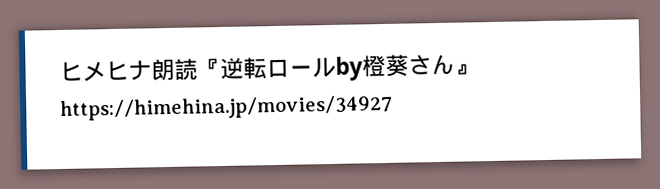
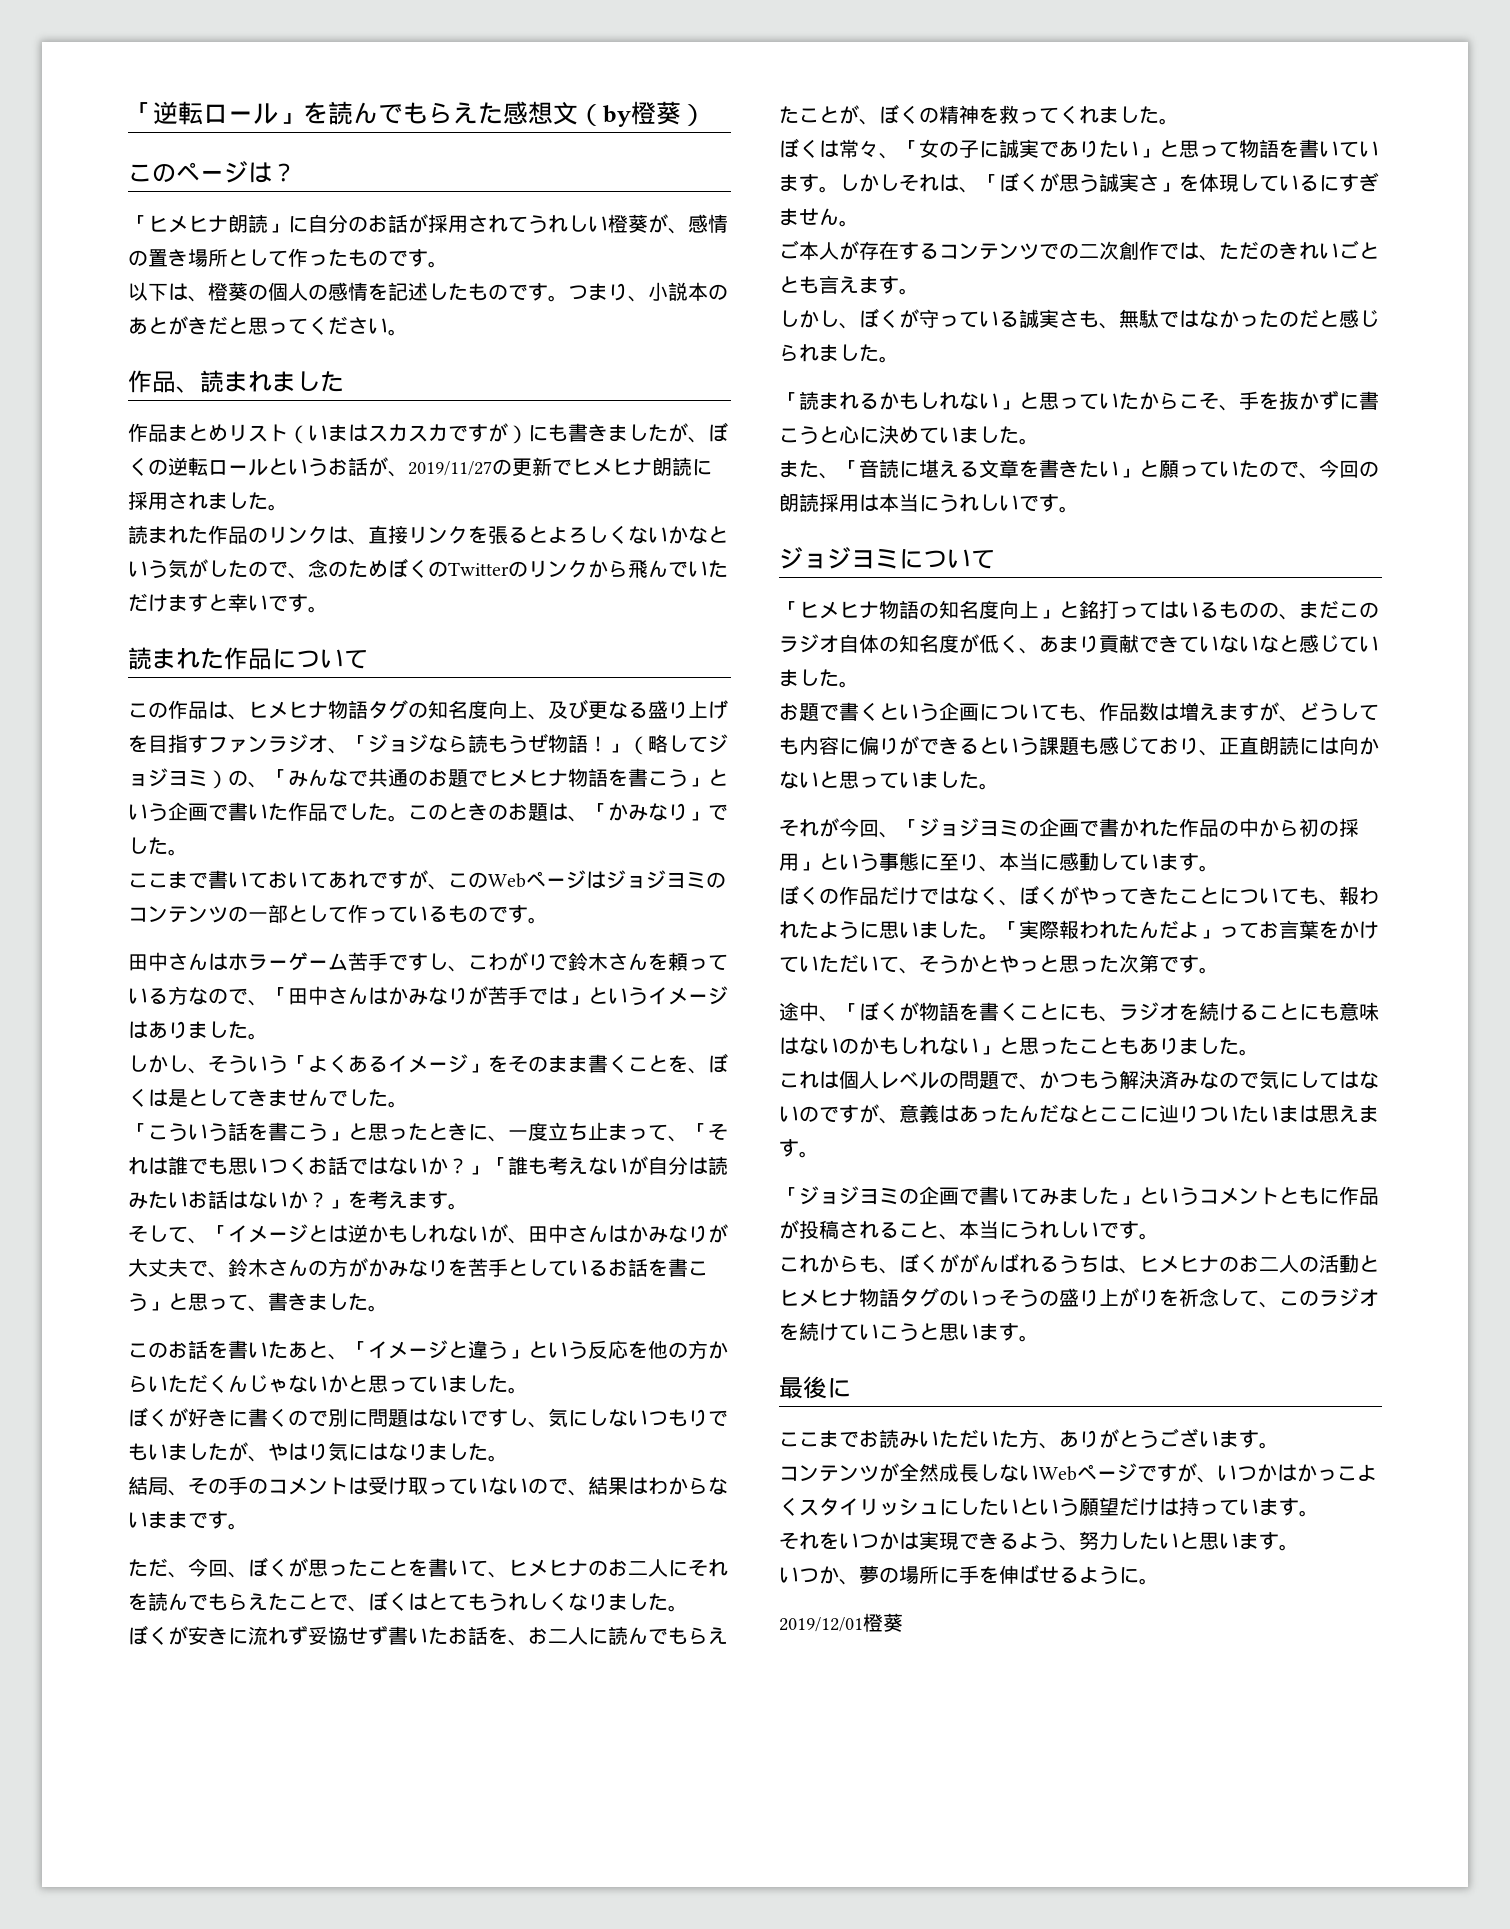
- ヒメヒナ朗読『逆転ロールby橙葵さん』
- https://himehina.jp/movies/34927
+ 「逆転ロール」を読んでもらえた感想文（by橙葵）
+ このページは？
+ 「ヒメヒナ朗読」に自分のお話が採用されてうれしい橙葵が、感情の置き場所として作ったものです。
+ 以下は、橙葵の個人の感情を記述したものです。つまり、小説本のあとがきだと思ってください。
+ 作品、読まれました
+ 作品まとめリスト（いまはスカスカですが）にも書きましたが、ぼくの逆転ロールというお話が、2019/11/27の更新でヒメヒナ朗読に採用されました。
+ 読まれた作品のリンクは、直接リンクを張るとよろしくないかなという気がしたので、念のためぼくのTwitterのリンクから飛んでいただけますと幸いです。
+ 読まれた作品について
+ この作品は、ヒメヒナ物語タグの知名度向上、及び更なる盛り上げを目指すファンラジオ、「ジョジなら読もうぜ物語！」（略してジョジヨミ）の、「みんなで共通のお題でヒメヒナ物語を書こう」という企画で書いた作品でした。このときのお題は、「かみなり」でした。
+ ここまで書いておいてあれですが、このWebページはジョジヨミのコンテンツの一部として作っているものです。
+ 田中さんはホラーゲーム苦手ですし、こわがりで鈴木さんを頼っている方なので、「田中さんはかみなりが苦手では」というイメージはありました。
+ しかし、そういう「よくあるイメージ」をそのまま書くことを、ぼくは是としてきませんでした。
+ 「こういう話を書こう」と思ったときに、一度立ち止まって、「それは誰でも思いつくお話ではないか？」「誰も考えないが自分は読みたいお話はないか？」を考えます。
+ そして、「イメージとは逆かもしれないが、田中さんはかみなりが大丈夫で、鈴木さんの方がかみなりを苦手としているお話を書こう」と思って、書きました。
+ このお話を書いたあと、「イメージと違う」という反応を他の方からいただくんじゃないかと思っていました。
+ ぼくが好きに書くので別に問題はないですし、気にしないつもりでもいましたが、やはり気にはなりました。
+ 結局、その手のコメントは受け取っていないので、結果はわからないままです。
+ ただ、今回、ぼくが思ったことを書いて、ヒメヒナのお二人にそれを読んでもらえたことで、ぼくはとてもうれしくなりました。
+ ぼくが安きに流れず妥協せず書いたお話を、お二人に読んでもらえたことが、ぼくの精神を救ってくれました。
+ ぼくは常々、「女の子に誠実でありたい」と思って物語を書いています。しかしそれは、「ぼくが思う誠実さ」を体現しているにすぎません。
+ ご本人が存在するコンテンツでの二次創作では、ただのきれいごととも言えます。
+ しかし、ぼくが守っている誠実さも、無駄ではなかったのだと感じられました。
+ 「読まれるかもしれない」と思っていたからこそ、手を抜かずに書こうと心に決めていました。
+ また、「音読に堪える文章を書きたい」と願っていたので、今回の朗読採用は本当にうれしいです。
+ ジョジヨミについて
+ 「ヒメヒナ物語の知名度向上」と銘打ってはいるものの、まだこのラジオ自体の知名度が低く、あまり貢献できていないなと感じていました。
+ お題で書くという企画についても、作品数は増えますが、どうしても内容に偏りができるという課題も感じており、正直朗読には向かないと思っていました。
+ それが今回、「ジョジヨミの企画で書かれた作品の中から初の採用」という事態に至り、本当に感動しています。
+ ぼくの作品だけではなく、ぼくがやってきたことについても、報われたように思いました。「実際報われたんだよ」ってお言葉をかけていただいて、そうかとやっと思った次第です。
+ 途中、「ぼくが物語を書くことにも、ラジオを続けることにも意味はないのかもしれない」と思ったこともありました。
+ これは個人レベルの問題で、かつもう解決済みなので気にしてはないのですが、意義はあったんだなとここに辿りついたいまは思えます。
+ 「ジョジヨミの企画で書いてみました」というコメントともに作品が投稿されること、本当にうれしいです。
+ これからも、ぼくががんばれるうちは、ヒメヒナのお二人の活動とヒメヒナ物語タグのいっそうの盛り上がりを祈念して、このラジオを続けていこうと思います。
+ 最後に
+ ここまでお読みいただいた方、ありがとうございます。
+ コンテンツが全然成長しないWebページですが、いつかはかっこよくスタイリッシュにしたいという願望だけは持っています。
+ それをいつかは実現できるよう、努力したいと思います。
+ いつか、夢の場所に手を伸ばせるように。
+ 2019/12/01橙葵

